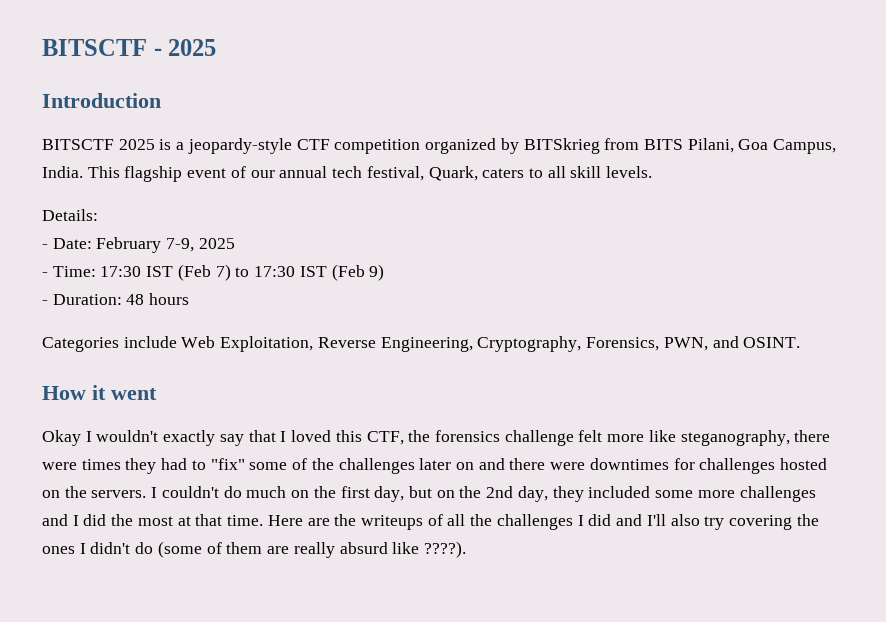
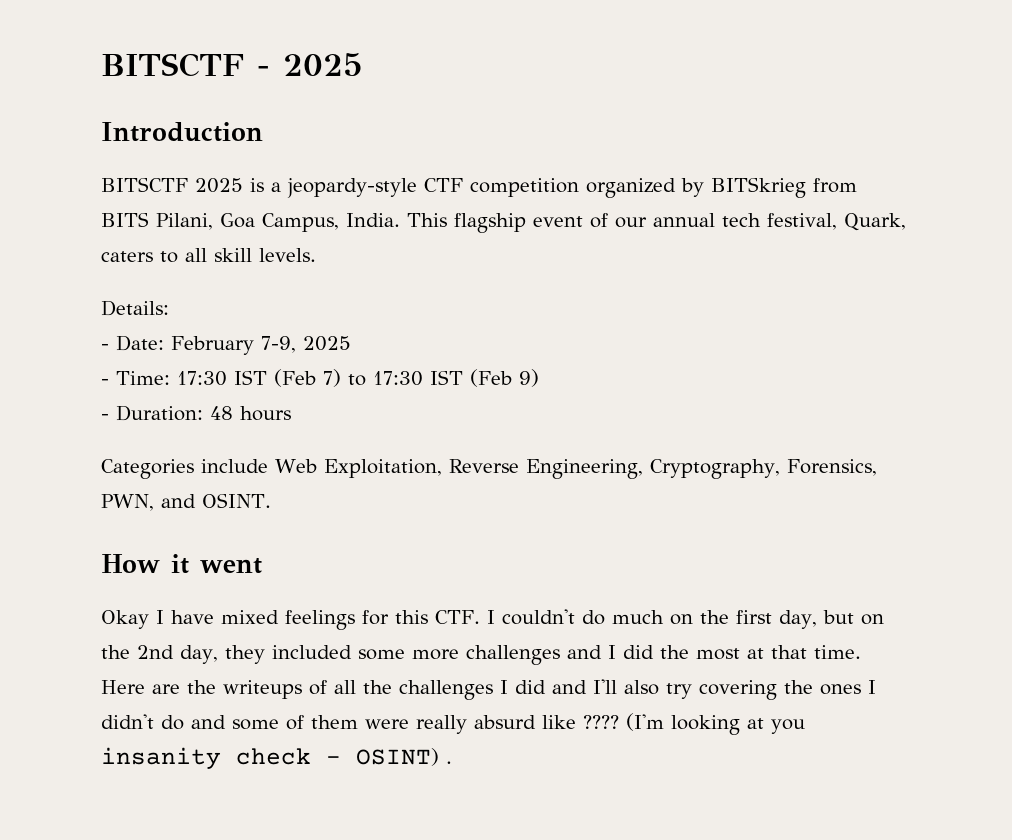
- Okay I wouldn't exactly say that I loved this CTF, the forensics challenge felt more like steganography, there were times they had to "fix" some of the challenges later on and there were downtimes for challenges hosted on the servers. I couldn't do much on the first day, but on the 2nd day, they included some more challenges and I did the most at that time.
+ Okay I have mixed feelings for this CTF. I couldn't do much on the first day, but on the 2nd day, they included some more challenges and I did the most at that time.
- Here are the writeups of all the challenges I did and I'll also try covering the ones I didn't do (some of them are really absurd like ????).
+ Here are the writeups of all the challenges I did and I'll also try covering the ones I didn't do and some of them were really absurd like ???? (I'm looking at you insanity check - OSINT) .

